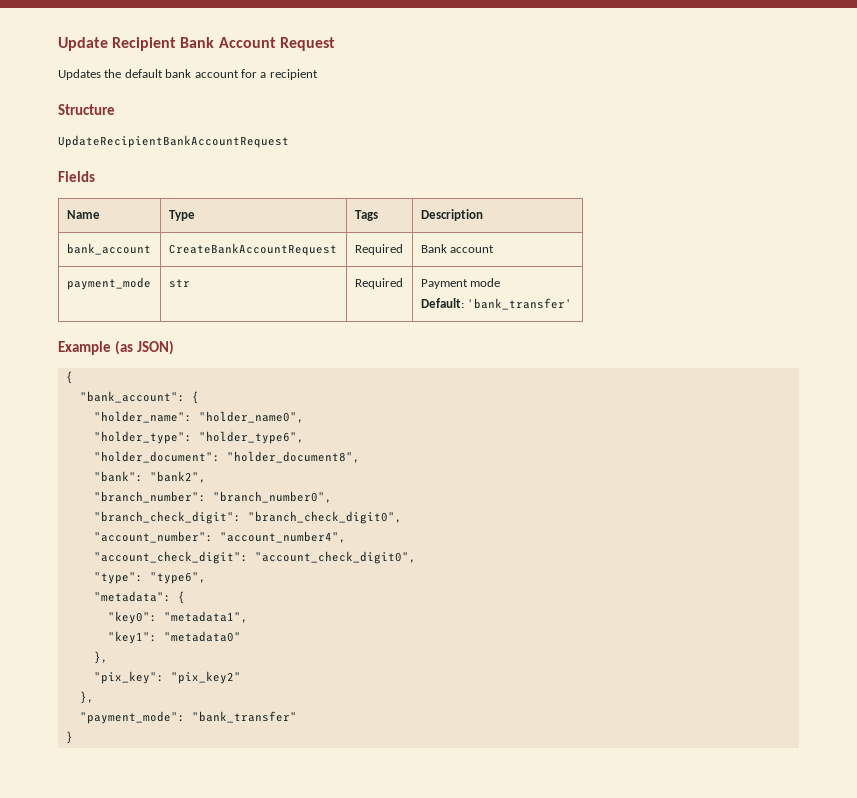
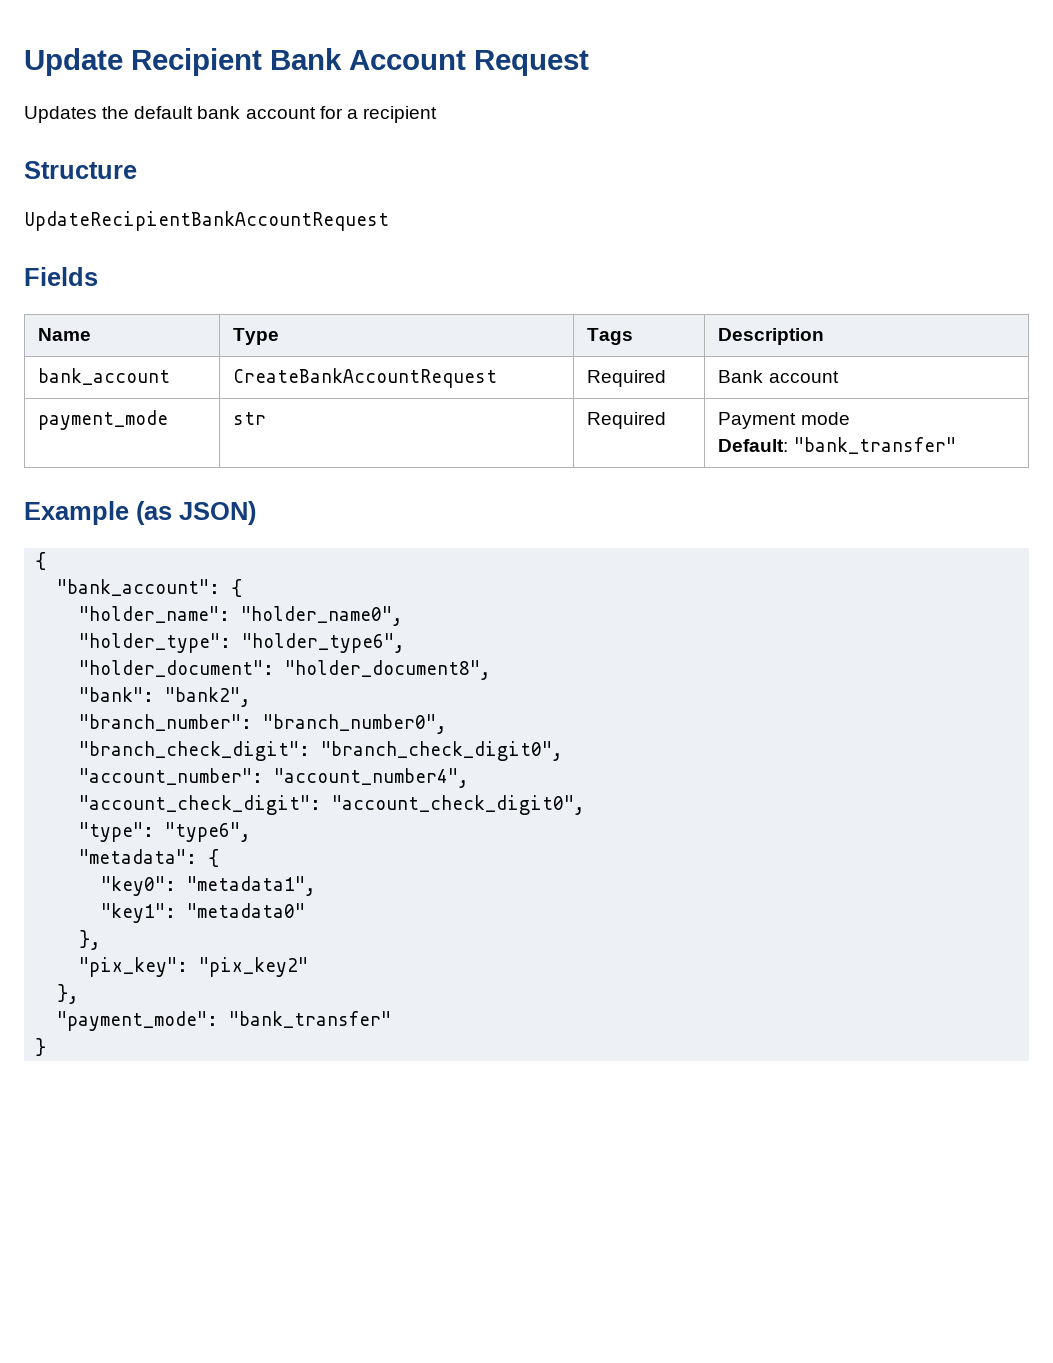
  payment_mode | str | Required | Payment mode
- Default: 'bank_transfer'
+ Default: "bank_transfer"

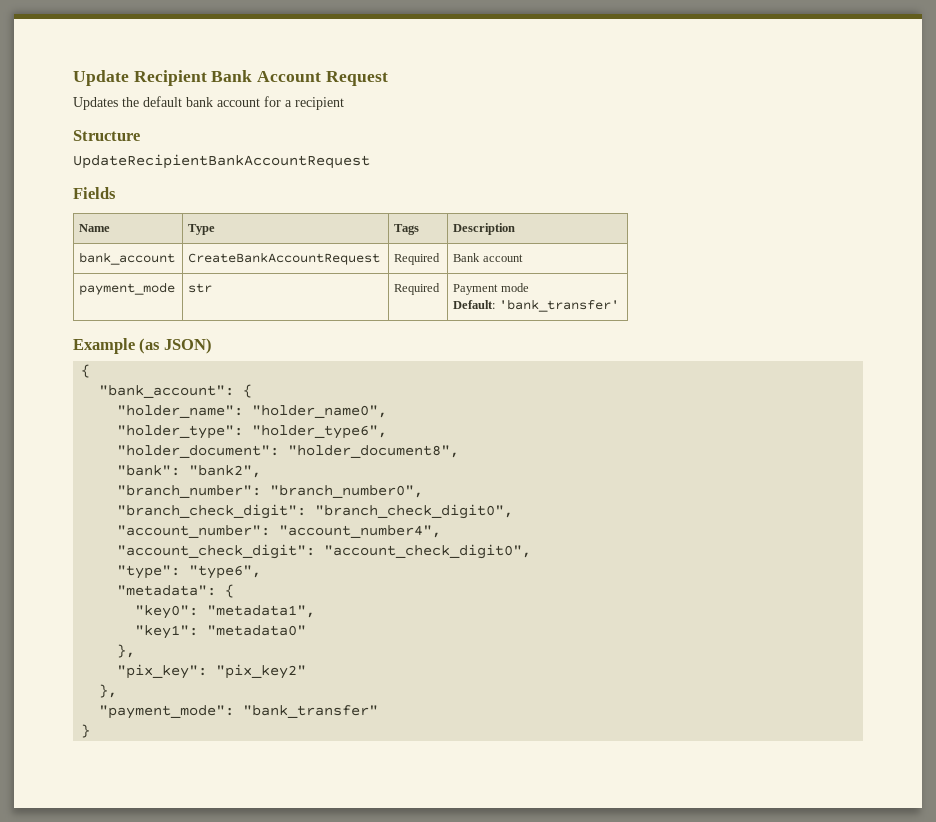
  payment_mode | str | Required | Payment mode
- Default: "bank_transfer"
+ Default: 'bank_transfer'

